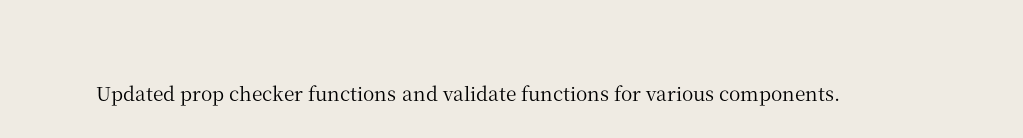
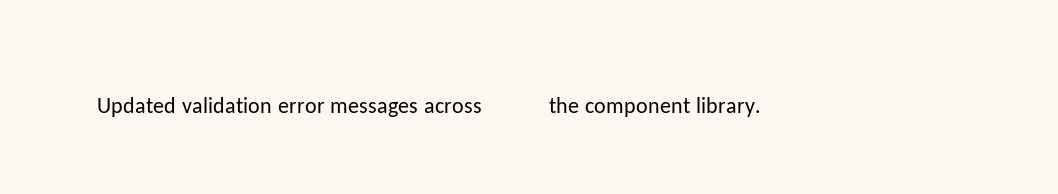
- Updated prop checker functions and validate functions for various components.
+ Updated validation error messages across the component library.

